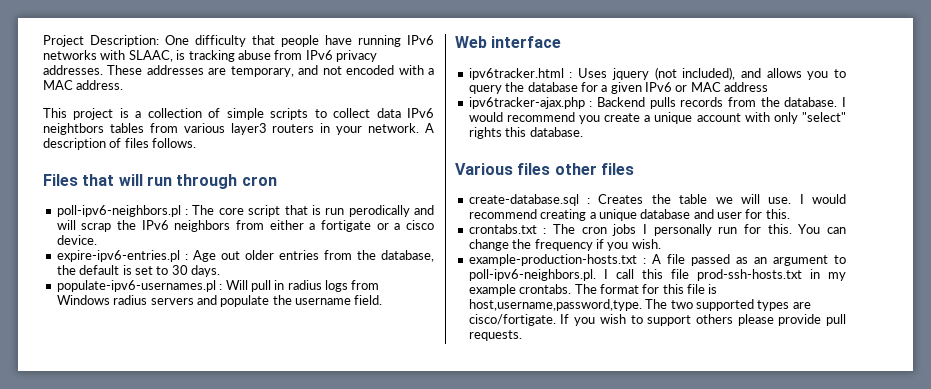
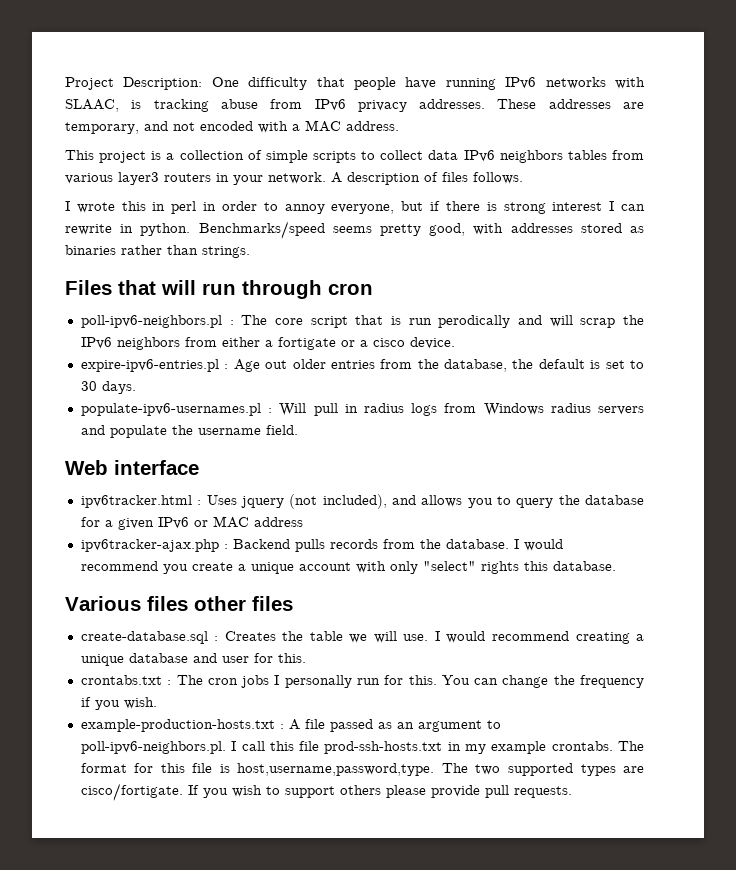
- This project is a collection of simple scripts to collect data IPv6 neightbors tables from various layer3 routers in your network.
+ This project is a collection of simple scripts to collect data IPv6 neighbors tables from various layer3 routers in your network.
+ I wrote this in perl in order to annoy everyone, but if there is strong interest I can rewrite in python. Benchmarks/speed seems pretty good, with addresses stored as binaries rather than strings.

